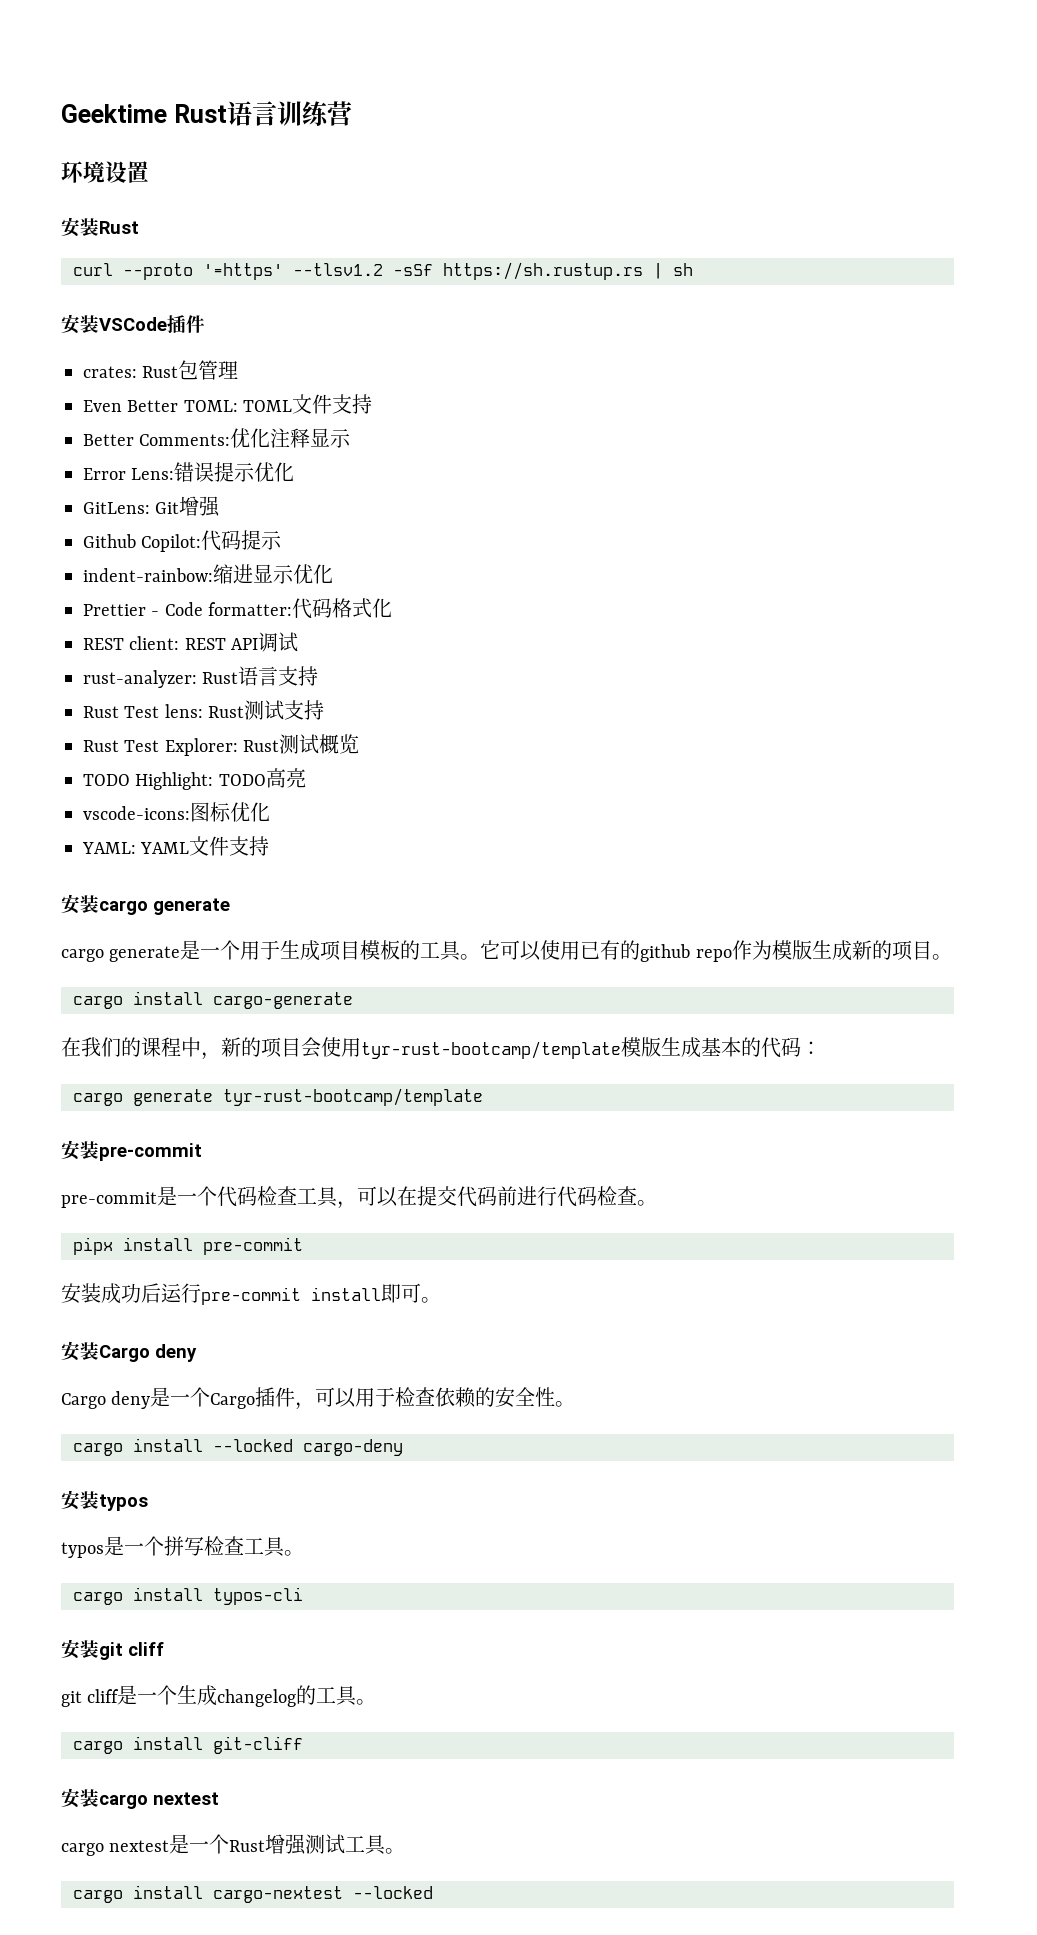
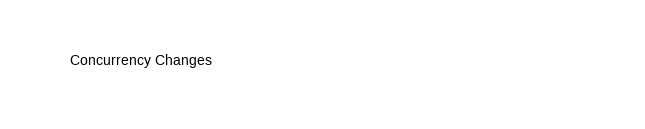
- Geektime Rust语言训练营
- 环境设置
- 安装Rust
- curl --proto '=https' --tlsv1.2 -sSf https://sh.rustup.rs | sh
- 安装VSCode插件
- crates: Rust包管理
- Even Better TOML: TOML文件支持
- Better Comments:优化注释显示
- Error Lens:错误提示优化
- GitLens: Git增强
- Github Copilot:代码提示
- indent-rainbow:缩进显示优化
- Prettier - Code formatter:代码格式化
- REST client: REST API调试
- rust-analyzer: Rust语言支持
- Rust Test lens: Rust测试支持
- Rust Test Explorer: Rust测试概览
- TODO Highlight: TODO高亮
- vscode-icons:图标优化
- YAML: YAML文件支持
- 安装cargo generate
- cargo generate是一个用于生成项目模板的工具。它可以使用已有的github repo作为模版生成新的项目。
- cargo install cargo-generate
- 在我们的课程中，新的项目会使用tyr-rust-bootcamp/template模版生成基本的代码：
- cargo generate tyr-rust-bootcamp/template
- 安装pre-commit
- pre-commit是一个代码检查工具，可以在提交代码前进行代码检查。
- pipx install pre-commit
- 安装成功后运行pre-commit install即可。
- 安装Cargo deny
- Cargo deny是一个Cargo插件，可以用于检查依赖的安全性。
- cargo install --locked cargo-deny
- 安装typos
- typos是一个拼写检查工具。
- cargo install typos-cli
- 安装git cliff
- git cliff是一个生成changelog的工具。
- cargo install git-cliff
- 安装cargo nextest
- cargo nextest是一个Rust增强测试工具。
- cargo install cargo-nextest --locked
+ Concurrency Changes

